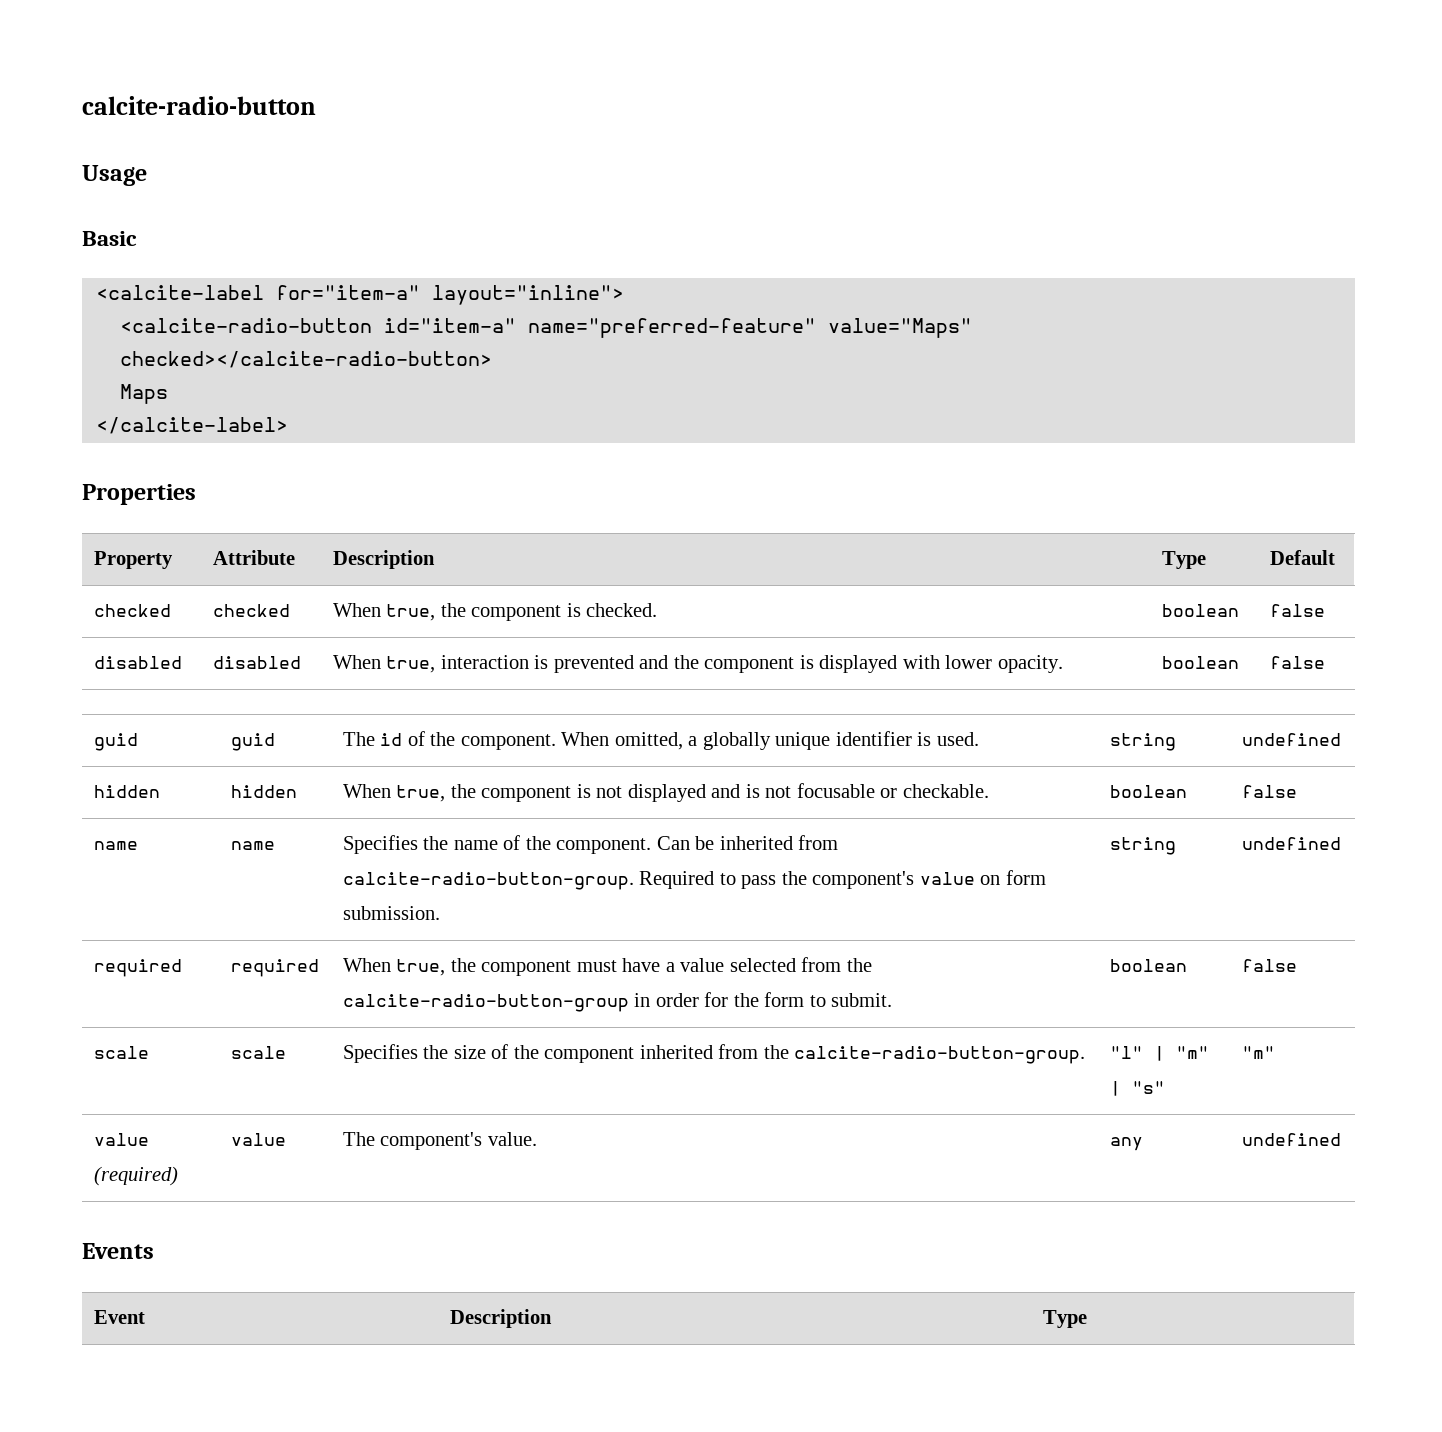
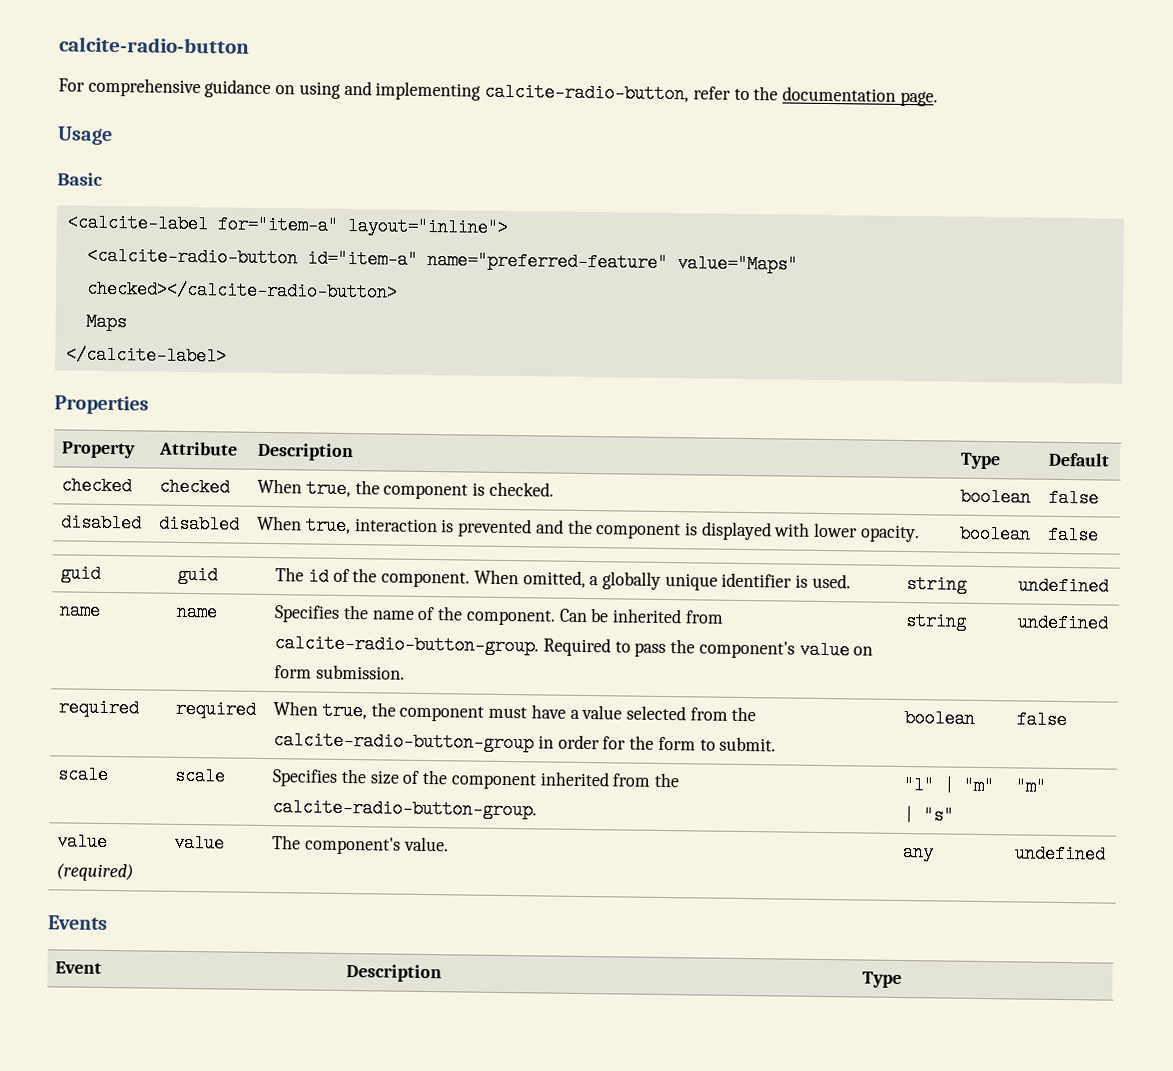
+ For comprehensive guidance on using and implementing calcite-radio-button, refer to the documentation page.
- hidden | hidden | When true, the component is not displayed and is not focusable or checkable. | boolean | false

